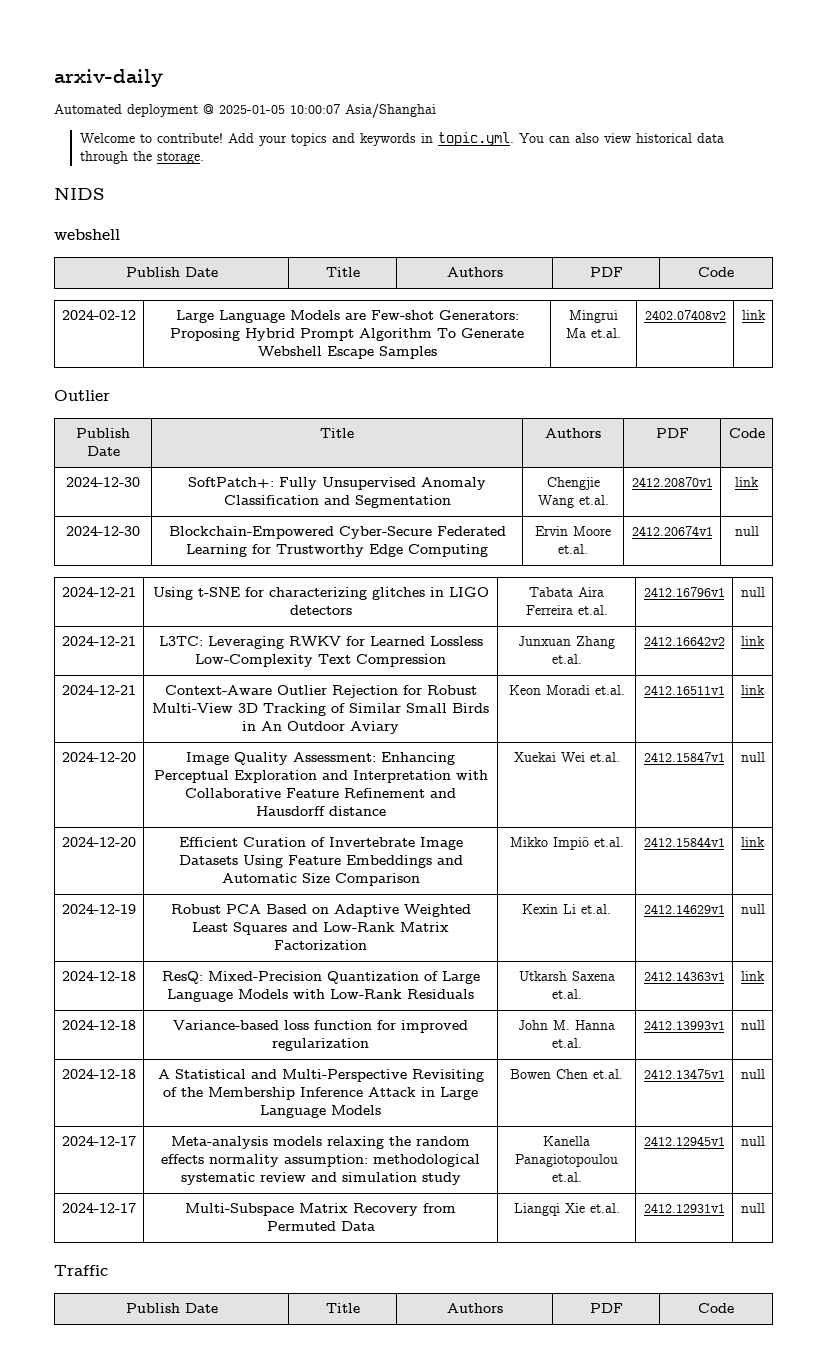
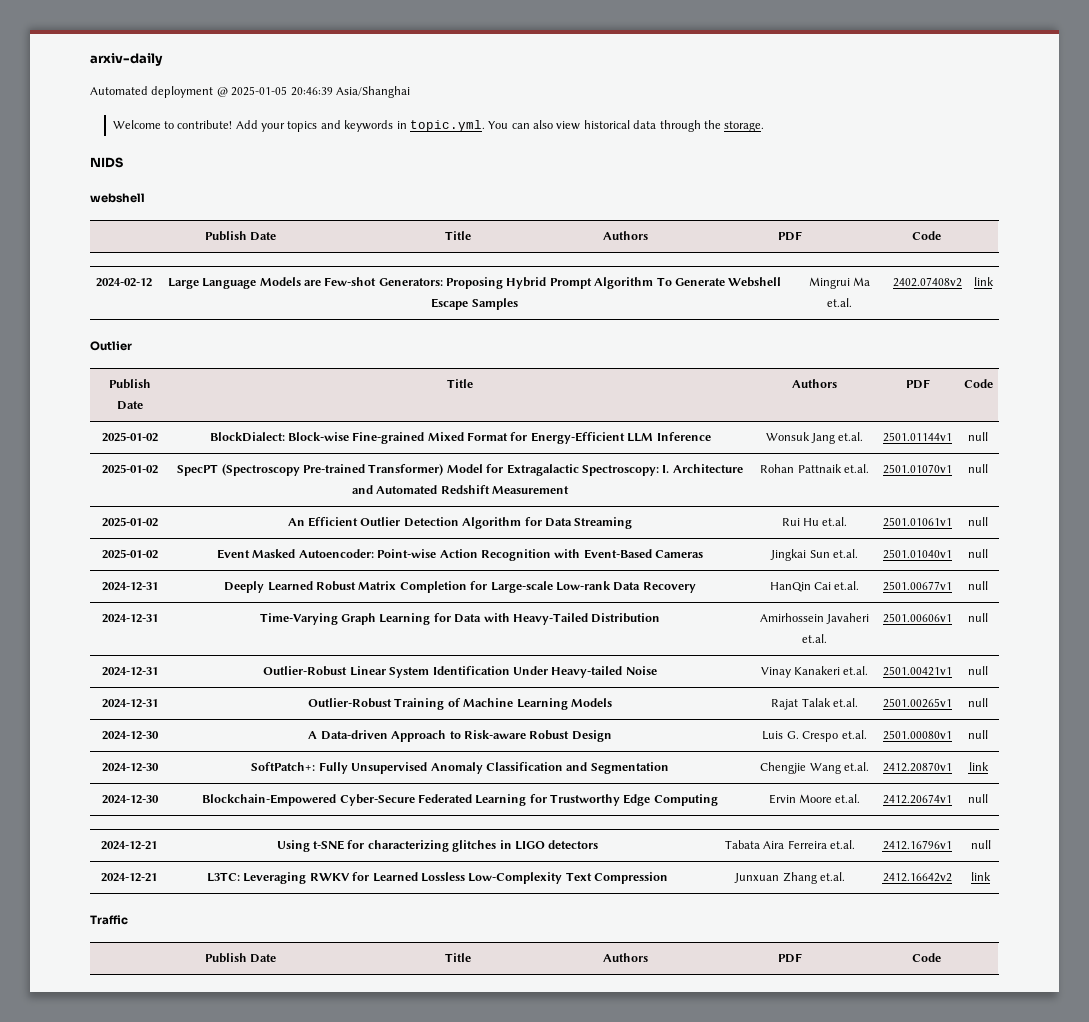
- Automated deployment @ 2025-01-05 10:00:07 Asia/Shanghai
+ Automated deployment @ 2025-01-05 20:46:39 Asia/Shanghai
+ 2025-01-02 | BlockDialect: Block-wise Fine-grained Mixed Format for Energy-Efficient LLM Inference | Wonsuk Jang et.al. | 2501.01144v1 | null
+ 2025-01-02 | SpecPT (Spectroscopy Pre-trained Transformer) Model for Extragalactic Spectroscopy: I. Architecture and Automated Redshift Measurement | Rohan Pattnaik et.al. | 2501.01070v1 | null
+ 2025-01-02 | An Efficient Outlier Detection Algorithm for Data Streaming | Rui Hu et.al. | 2501.01061v1 | null
+ 2025-01-02 | Event Masked Autoencoder: Point-wise Action Recognition with Event-Based Cameras | Jingkai Sun et.al. | 2501.01040v1 | null
+ 2024-12-31 | Deeply Learned Robust Matrix Completion for Large-scale Low-rank Data Recovery | HanQin Cai et.al. | 2501.00677v1 | null
+ 2024-12-31 | Time-Varying Graph Learning for Data with Heavy-Tailed Distribution | Amirhossein Javaheri et.al. | 2501.00606v1 | null
+ 2024-12-31 | Outlier-Robust Linear System Identification Under Heavy-tailed Noise | Vinay Kanakeri et.al. | 2501.00421v1 | null
+ 2024-12-31 | Outlier-Robust Training of Machine Learning Models | Rajat Talak et.al. | 2501.00265v1 | null
+ 2024-12-30 | A Data-driven Approach to Risk-aware Robust Design | Luis G. Crespo et.al. | 2501.00080v1 | null
- 2024-12-21 | Context-Aware Outlier Rejection for Robust Multi-View 3D Tracking of Similar Small Birds in An Outdoor Aviary | Keon Moradi et.al. | 2412.16511v1 | link
- 2024-12-20 | Image Quality Assessment: Enhancing Perceptual Exploration and Interpretation with Collaborative Feature Refinement and Hausdorff distance | Xuekai Wei et.al. | 2412.15847v1 | null
- 2024-12-20 | Efficient Curation of Invertebrate Image Datasets Using Feature Embeddings and Automatic Size Comparison | Mikko Impiö et.al. | 2412.15844v1 | link
- 2024-12-19 | Robust PCA Based on Adaptive Weighted Least Squares and Low-Rank Matrix Factorization | Kexin Li et.al. | 2412.14629v1 | null
- 2024-12-18 | ResQ: Mixed-Precision Quantization of Large Language Models with Low-Rank Residuals | Utkarsh Saxena et.al. | 2412.14363v1 | link
- 2024-12-18 | Variance-based loss function for improved regularization | John M. Hanna et.al. | 2412.13993v1 | null
- 2024-12-18 | A Statistical and Multi-Perspective Revisiting of the Membership Inference Attack in Large Language Models | Bowen Chen et.al. | 2412.13475v1 | null
- 2024-12-17 | Meta-analysis models relaxing the random effects normality assumption: methodological systematic review and simulation study | Kanella Panagiotopoulou et.al. | 2412.12945v1 | null
- 2024-12-17 | Multi-Subspace Matrix Recovery from Permuted Data | Liangqi Xie et.al. | 2412.12931v1 | null

